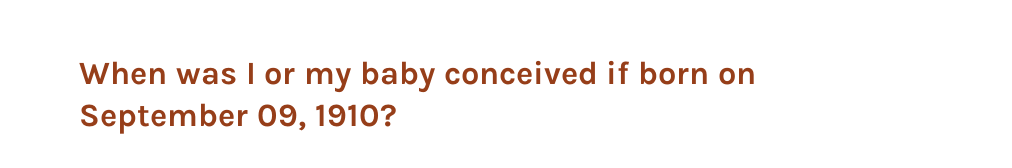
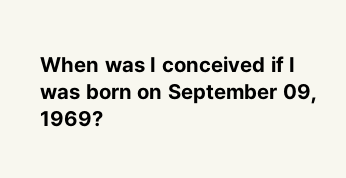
- When was I or my baby conceived if born on September 09, 1910?
+ When was I conceived if I was born on September 09, 1969?

